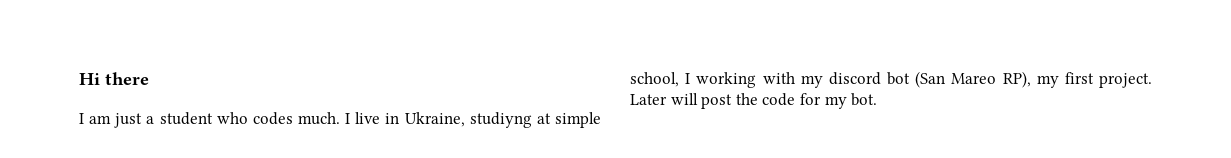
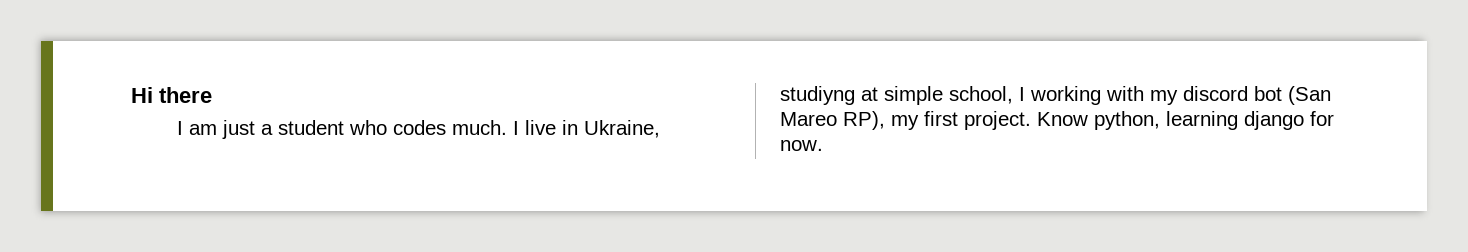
- Later will post the code for my bot.
+ Know python, learning django for now.

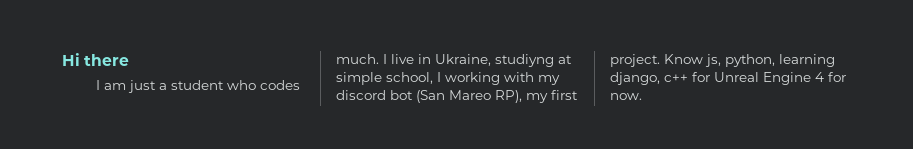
- Know python, learning django for now.
+ Know js, python, learning django, c++ for Unreal Engine 4 for now.

